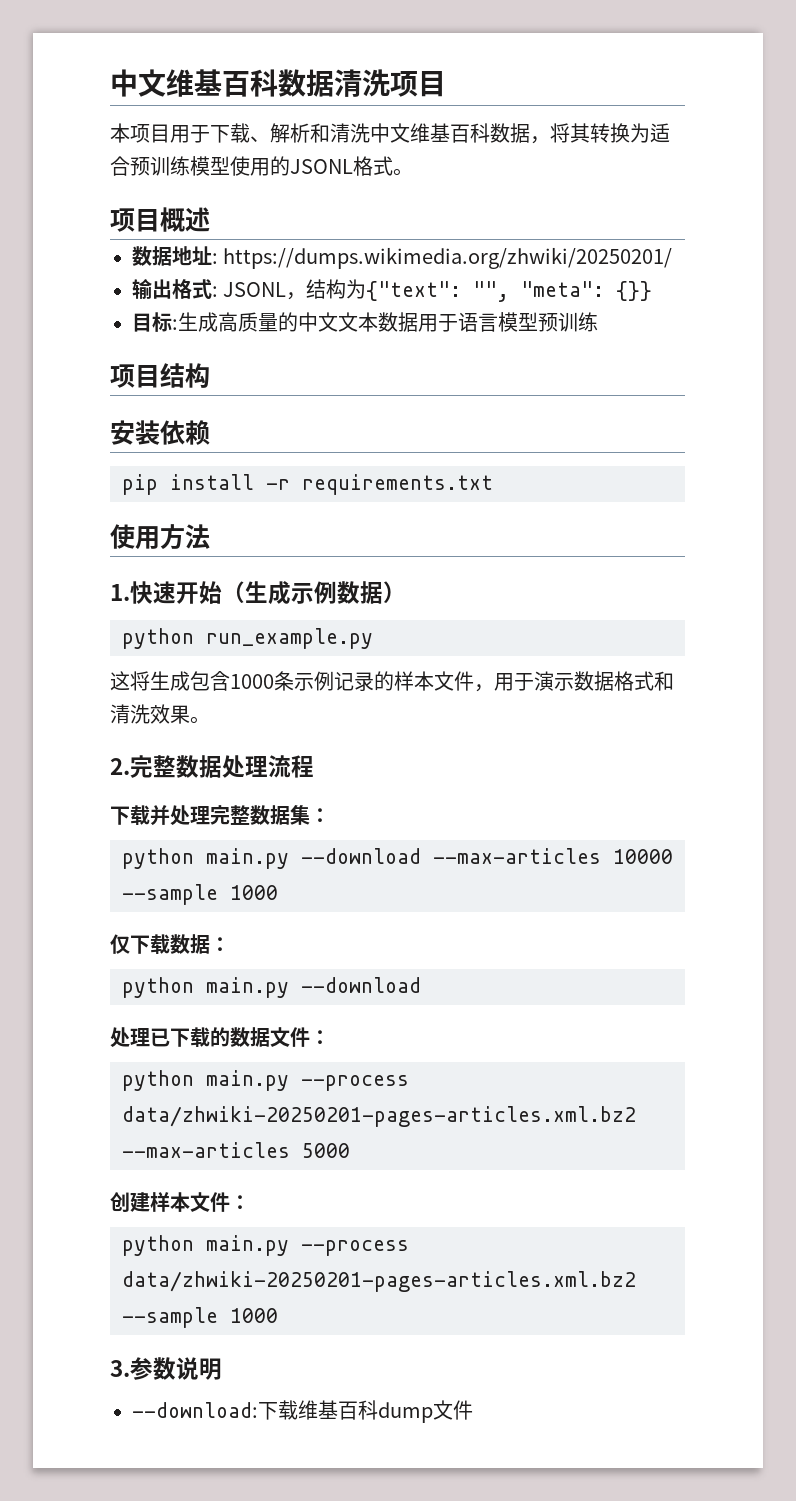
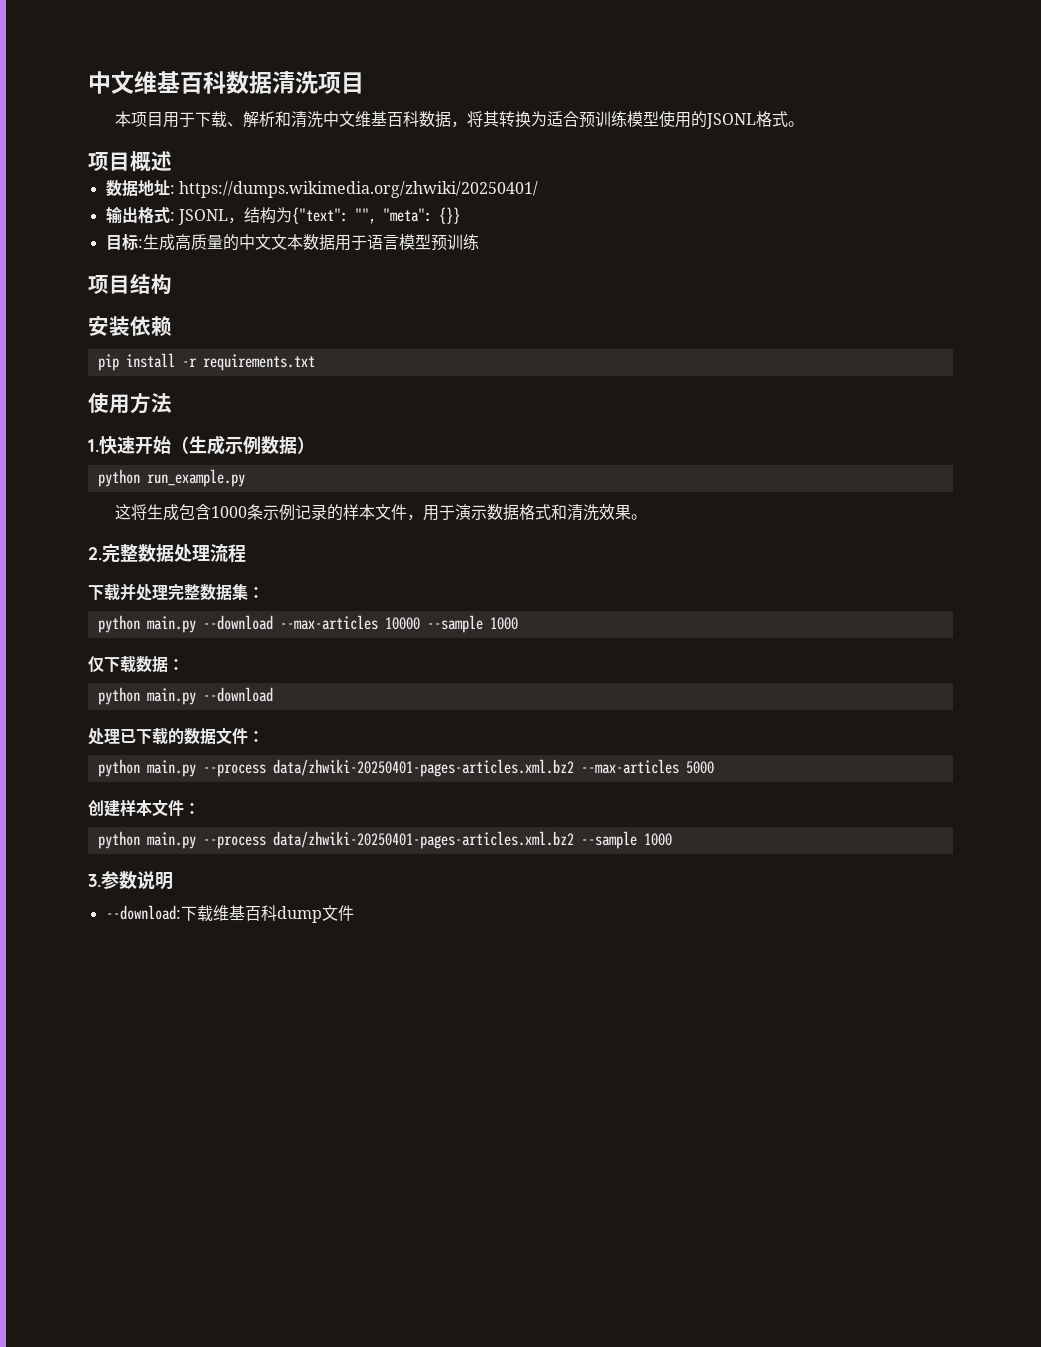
- 数据地址: https://dumps.wikimedia.org/zhwiki/20250201/
+ 数据地址: https://dumps.wikimedia.org/zhwiki/20250401/
- python main.py --process data/zhwiki-20250201-pages-articles.xml.bz2 --max-articles 5000
+ python main.py --process data/zhwiki-20250401-pages-articles.xml.bz2 --max-articles 5000
- python main.py --process data/zhwiki-20250201-pages-articles.xml.bz2 --sample 1000
+ python main.py --process data/zhwiki-20250401-pages-articles.xml.bz2 --sample 1000

